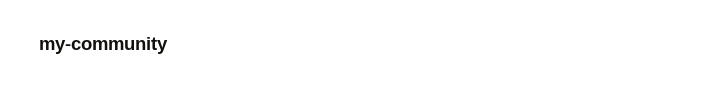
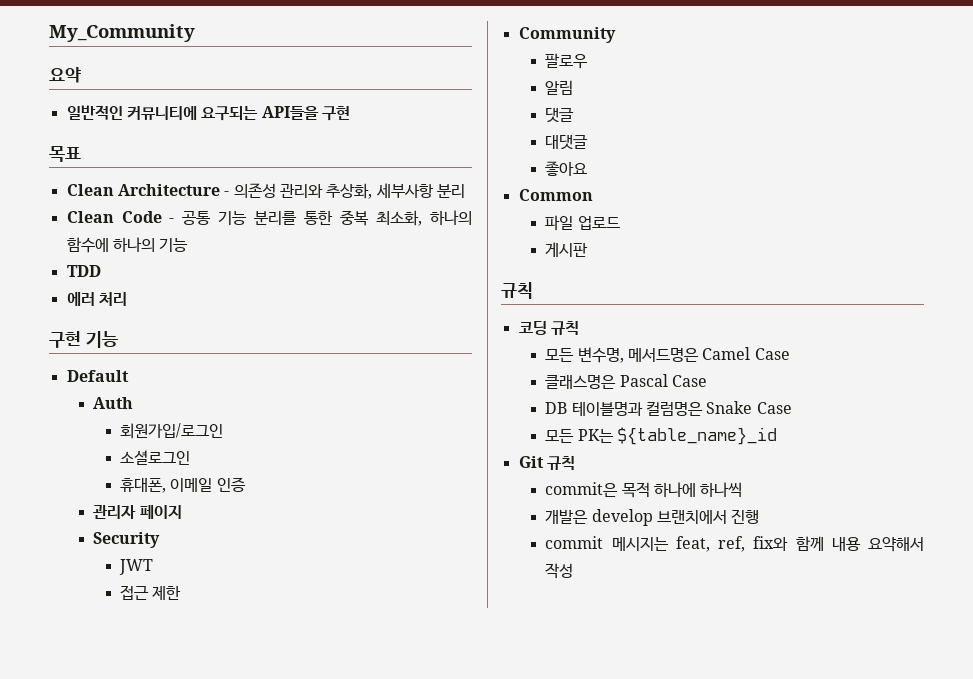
- my-community
+ My_Community
+ 요약
+ 일반적인 커뮤니티에 요구되는 API들을 구현
+ 목표
+ Clean Architecture - 의존성 관리와 추상화, 세부사항 분리
+ Clean Code - 공통 기능 분리를 통한 중복 최소화, 하나의 함수에 하나의 기능
+ TDD
+ 에러 처리
+ 구현 기능
+ Default
+ Auth
+ 회원가입/로그인
+ 소셜로그인
+ 휴대폰, 이메일 인증
+ 관리자 페이지
+ Security
+ JWT
+ 접근 제한
+ Community
+ 팔로우
+ 알림
+ 댓글
+ 대댓글
+ 좋아요
+ Common
+ 파일 업로드
+ 게시판
+ 규칙
+ 코딩 규칙
+ 모든 변수명, 메서드명은 Camel Case
+ 클래스명은 Pascal Case
+ DB 테이블명과 컬럼명은 Snake Case
+ 모든 PK는 ${table_name}_id
+ Git 규칙
+ commit은 목적 하나에 하나씩
+ 개발은 develop 브랜치에서 진행
+ commit 메시지는 feat, ref, fix와 함께 내용 요약해서 작성

